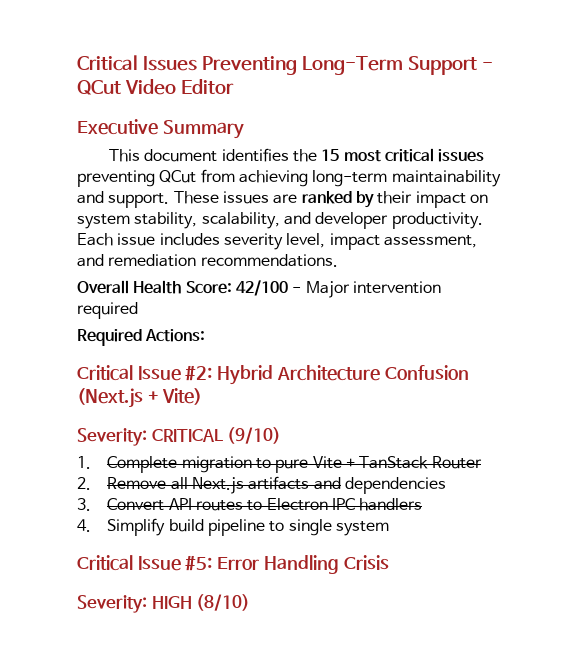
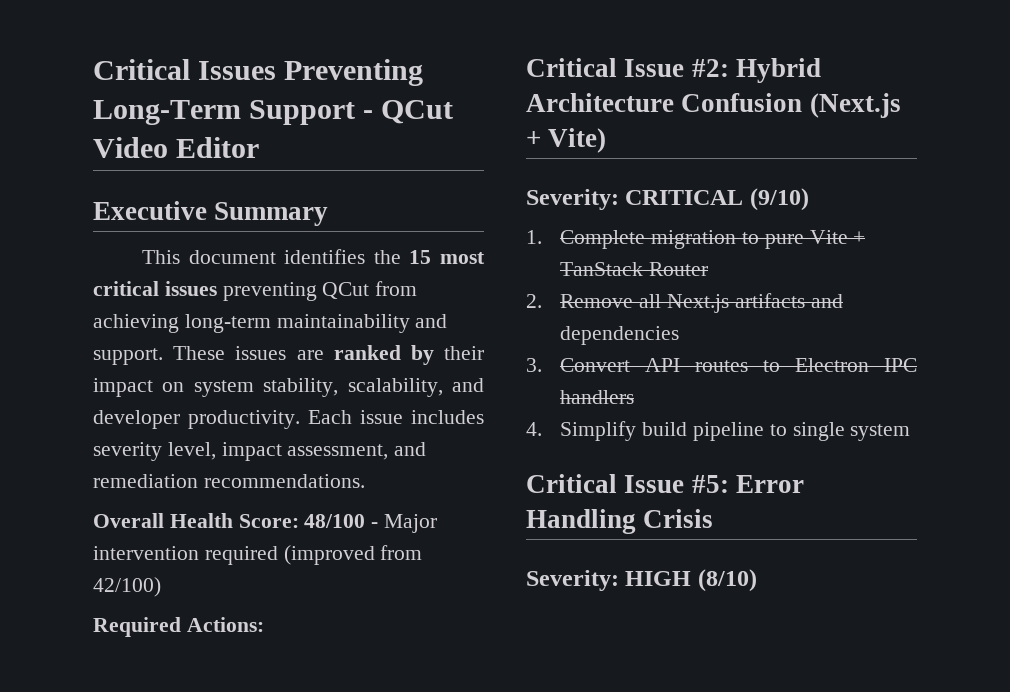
- Overall Health Score: 42/100 - Major intervention required
+ Overall Health Score: 48/100 - Major intervention required (improved from 42/100)

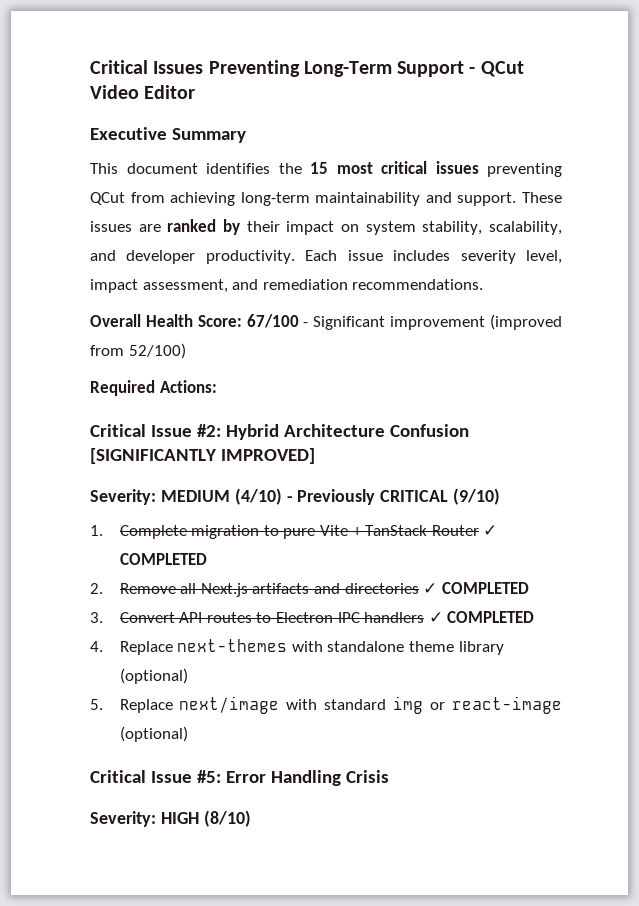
- Overall Health Score: 48/100 - Major intervention required (improved from 42/100)
+ Overall Health Score: 67/100 - Significant improvement (improved from 52/100)
- Critical Issue #2: Hybrid Architecture Confusion (Next.js + Vite)
- Severity: CRITICAL (9/10)
+ Critical Issue #2: Hybrid Architecture Confusion [SIGNIFICANTLY IMPROVED]
+ Severity: MEDIUM (4/10) - Previously CRITICAL (9/10)
- 1. Complete migration to pure Vite + TanStack Router
+ 1. Complete migration to pure Vite + TanStack Router ✓ COMPLETED
- 2. Remove all Next.js artifacts and dependencies
+ 2. Remove all Next.js artifacts and directories ✓ COMPLETED
- 3. Convert API routes to Electron IPC handlers
+ 3. Convert API routes to Electron IPC handlers ✓ COMPLETED
- 4. Simplify build pipeline to single system
+ 4. Replace next-themes with standalone theme library (optional)
+ 5. Replace next/image with standard img or react-image (optional)

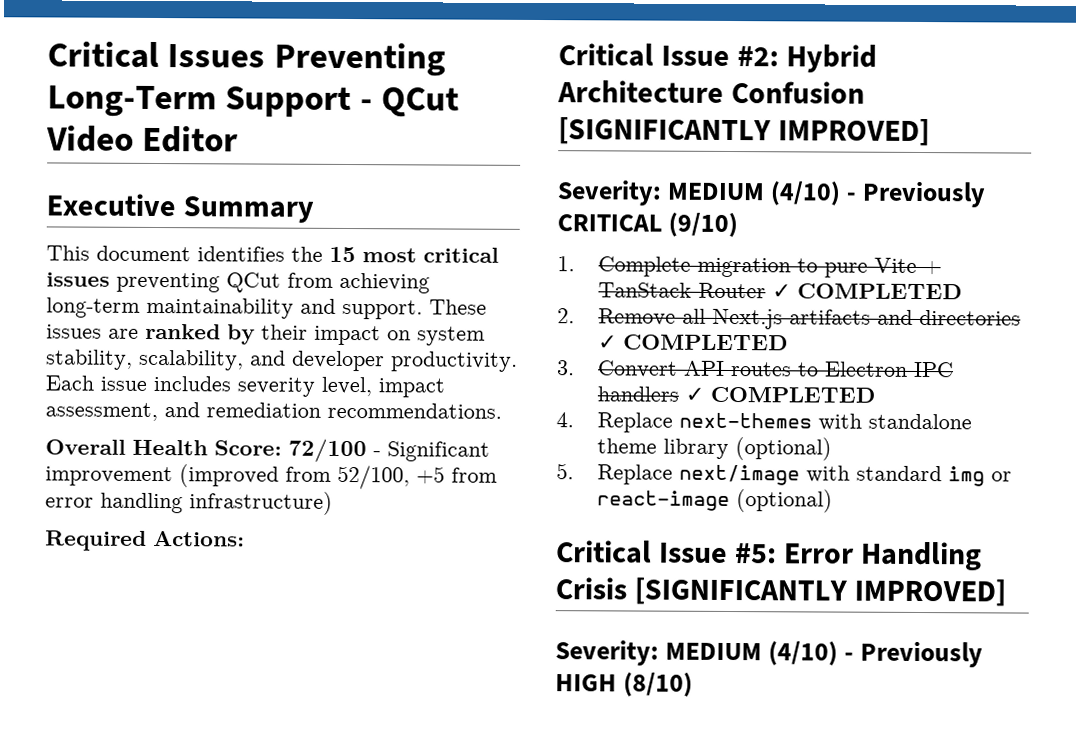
- Overall Health Score: 67/100 - Significant improvement (improved from 52/100)
+ Overall Health Score: 72/100 - Significant improvement (improved from 52/100, +5 from error handling infrastructure)
- Critical Issue #5: Error Handling Crisis
- Severity: HIGH (8/10)
+ Critical Issue #5: Error Handling Crisis [SIGNIFICANTLY IMPROVED]
+ Severity: MEDIUM (4/10) - Previously HIGH (8/10)

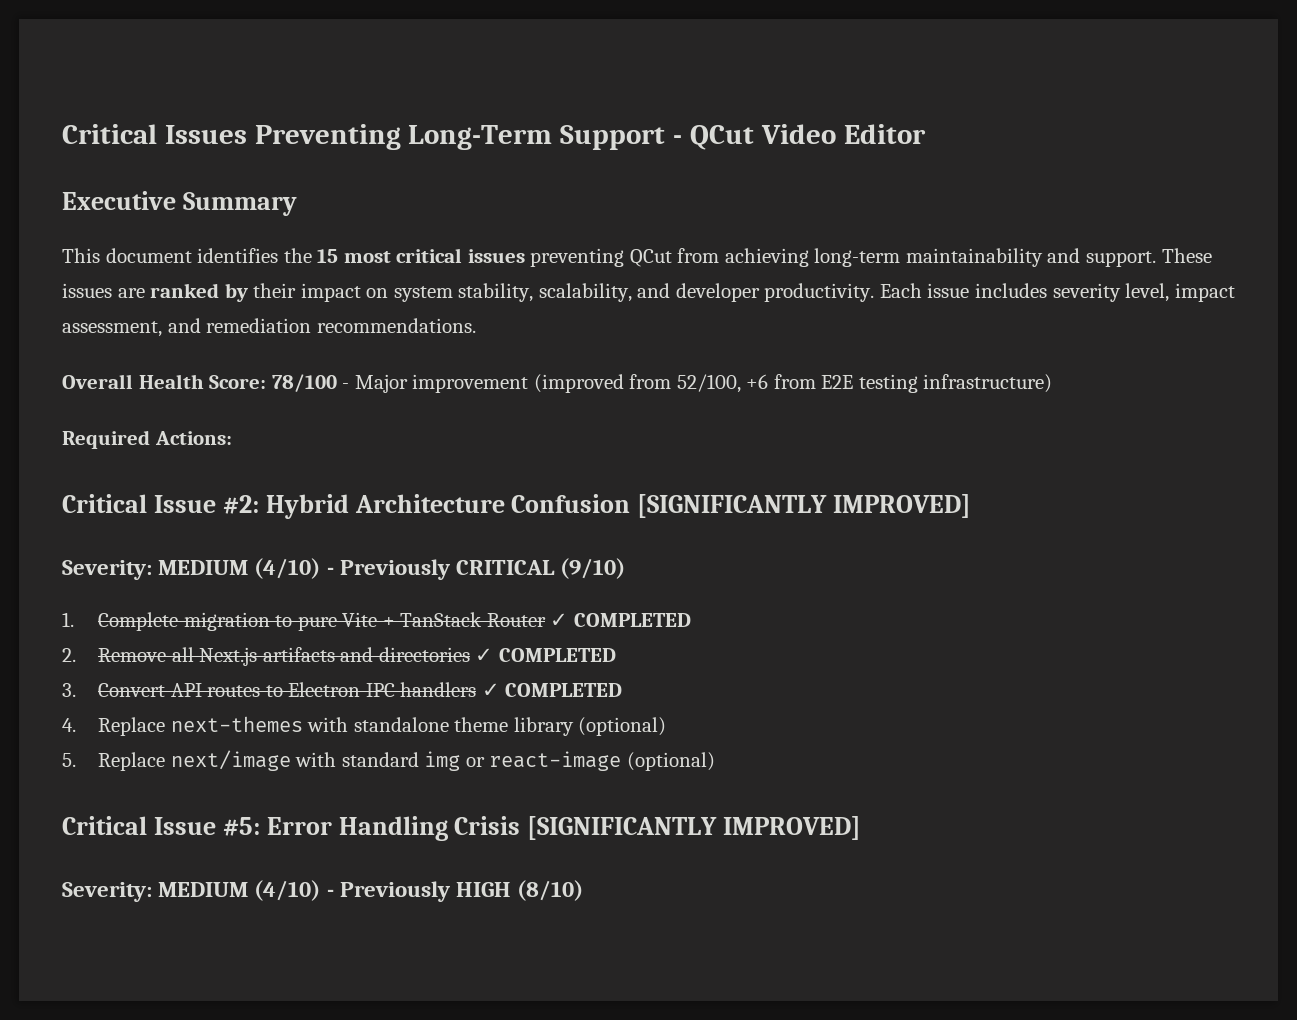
- Overall Health Score: 72/100 - Significant improvement (improved from 52/100, +5 from error handling infrastructure)
+ Overall Health Score: 78/100 - Major improvement (improved from 52/100, +6 from E2E testing infrastructure)

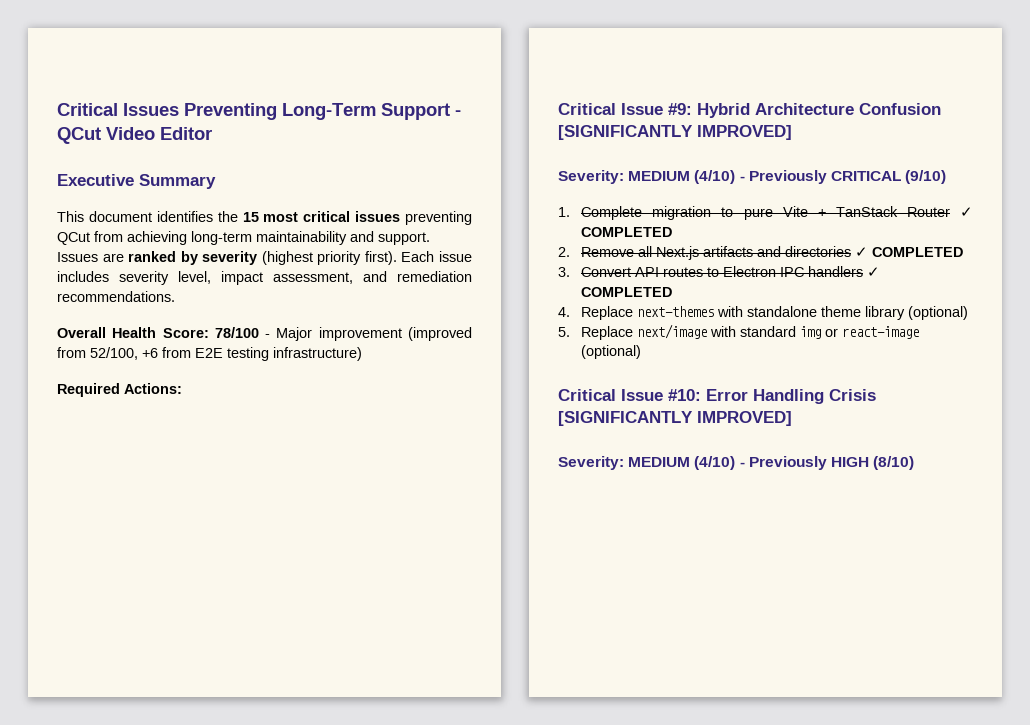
- These issues are ranked by their impact on system stability, scalability, and developer productivity.
+ Issues are ranked by severity (highest priority first).
- Critical Issue #2: Hybrid Architecture Confusion [SIGNIFICANTLY IMPROVED]
+ Critical Issue #9: Hybrid Architecture Confusion [SIGNIFICANTLY IMPROVED]
- Critical Issue #5: Error Handling Crisis [SIGNIFICANTLY IMPROVED]
+ Critical Issue #10: Error Handling Crisis [SIGNIFICANTLY IMPROVED]

